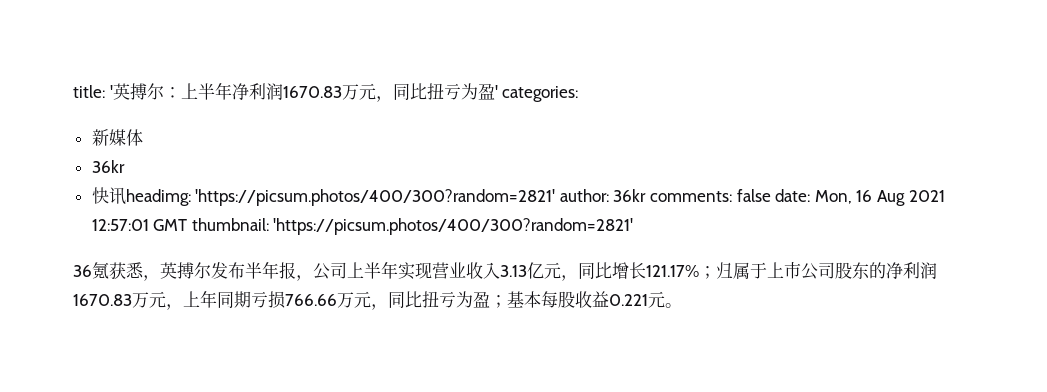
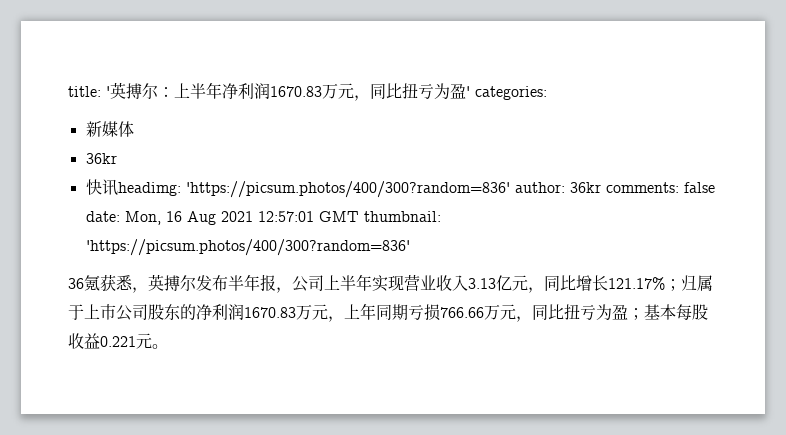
- 快讯headimg: 'https://picsum.photos/400/300?random=2821' author: 36kr comments: false date: Mon, 16 Aug 2021 12:57:01 GMT thumbnail: 'https://picsum.photos/400/300?random=2821'
+ 快讯headimg: 'https://picsum.photos/400/300?random=836' author: 36kr comments: false date: Mon, 16 Aug 2021 12:57:01 GMT thumbnail: 'https://picsum.photos/400/300?random=836'

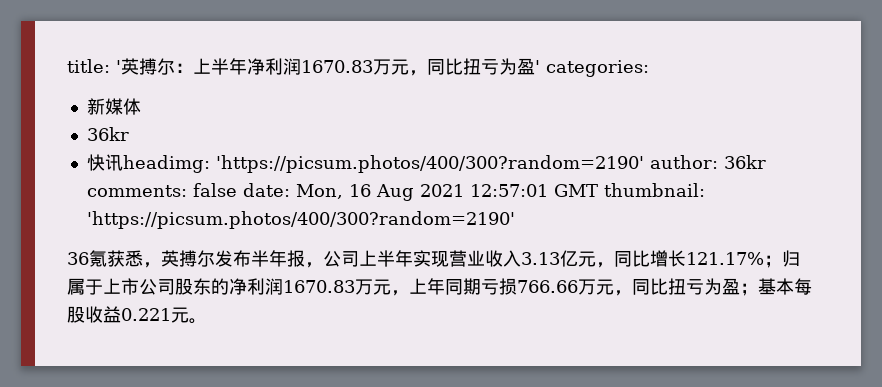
- 快讯headimg: 'https://picsum.photos/400/300?random=836' author: 36kr comments: false date: Mon, 16 Aug 2021 12:57:01 GMT thumbnail: 'https://picsum.photos/400/300?random=836'
+ 快讯headimg: 'https://picsum.photos/400/300?random=2190' author: 36kr comments: false date: Mon, 16 Aug 2021 12:57:01 GMT thumbnail: 'https://picsum.photos/400/300?random=2190'

